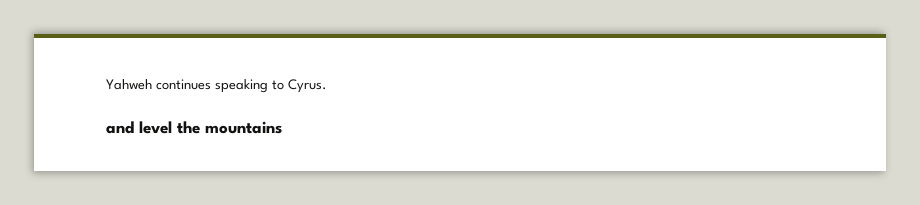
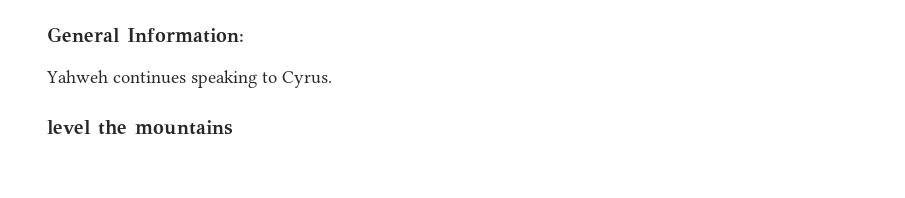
+ General Information:
- and level the mountains
+ level the mountains

